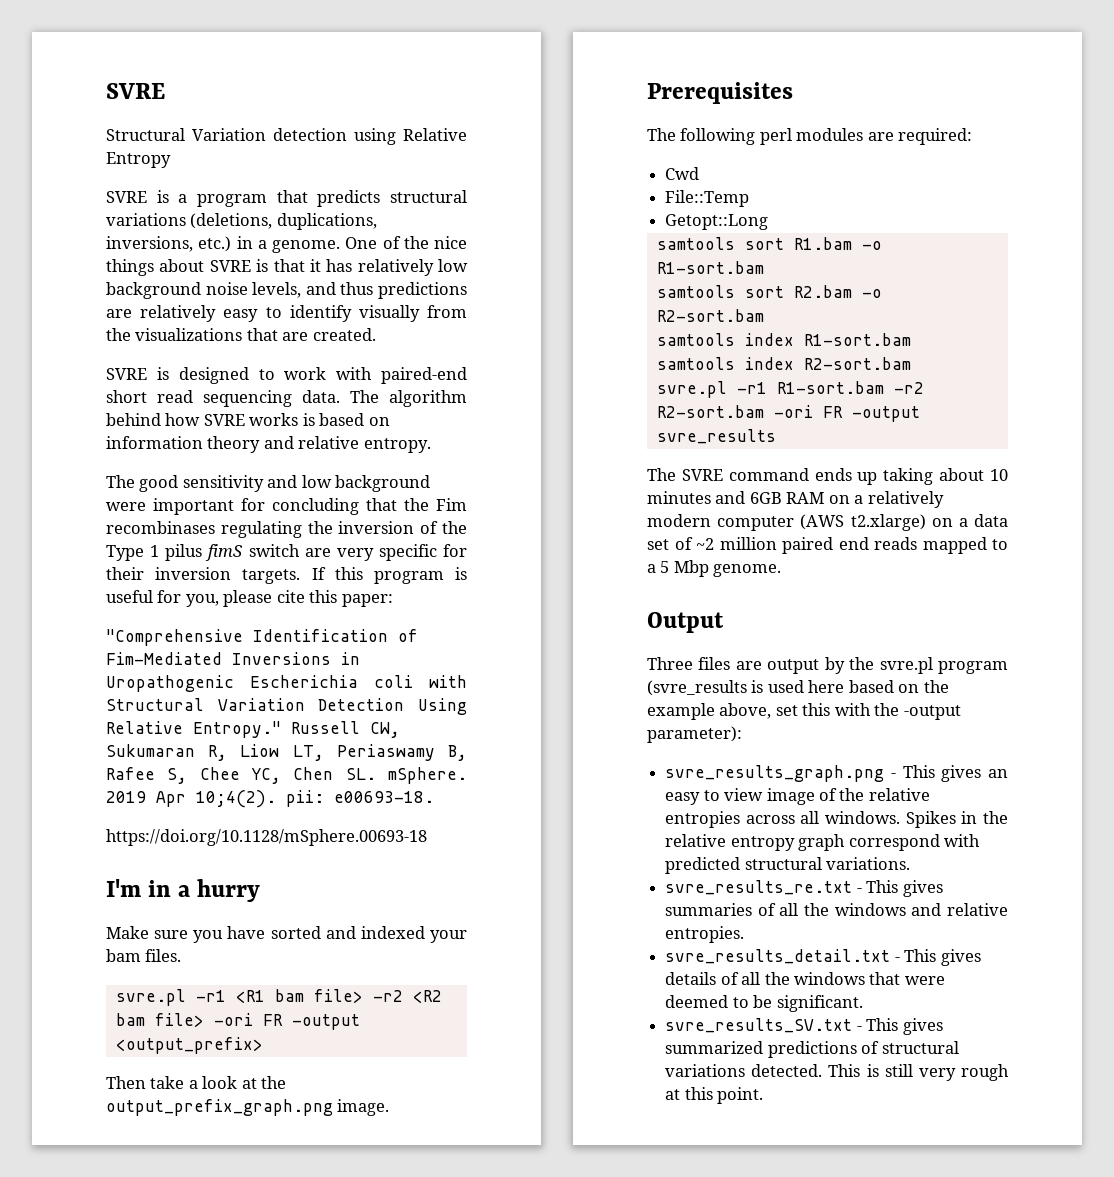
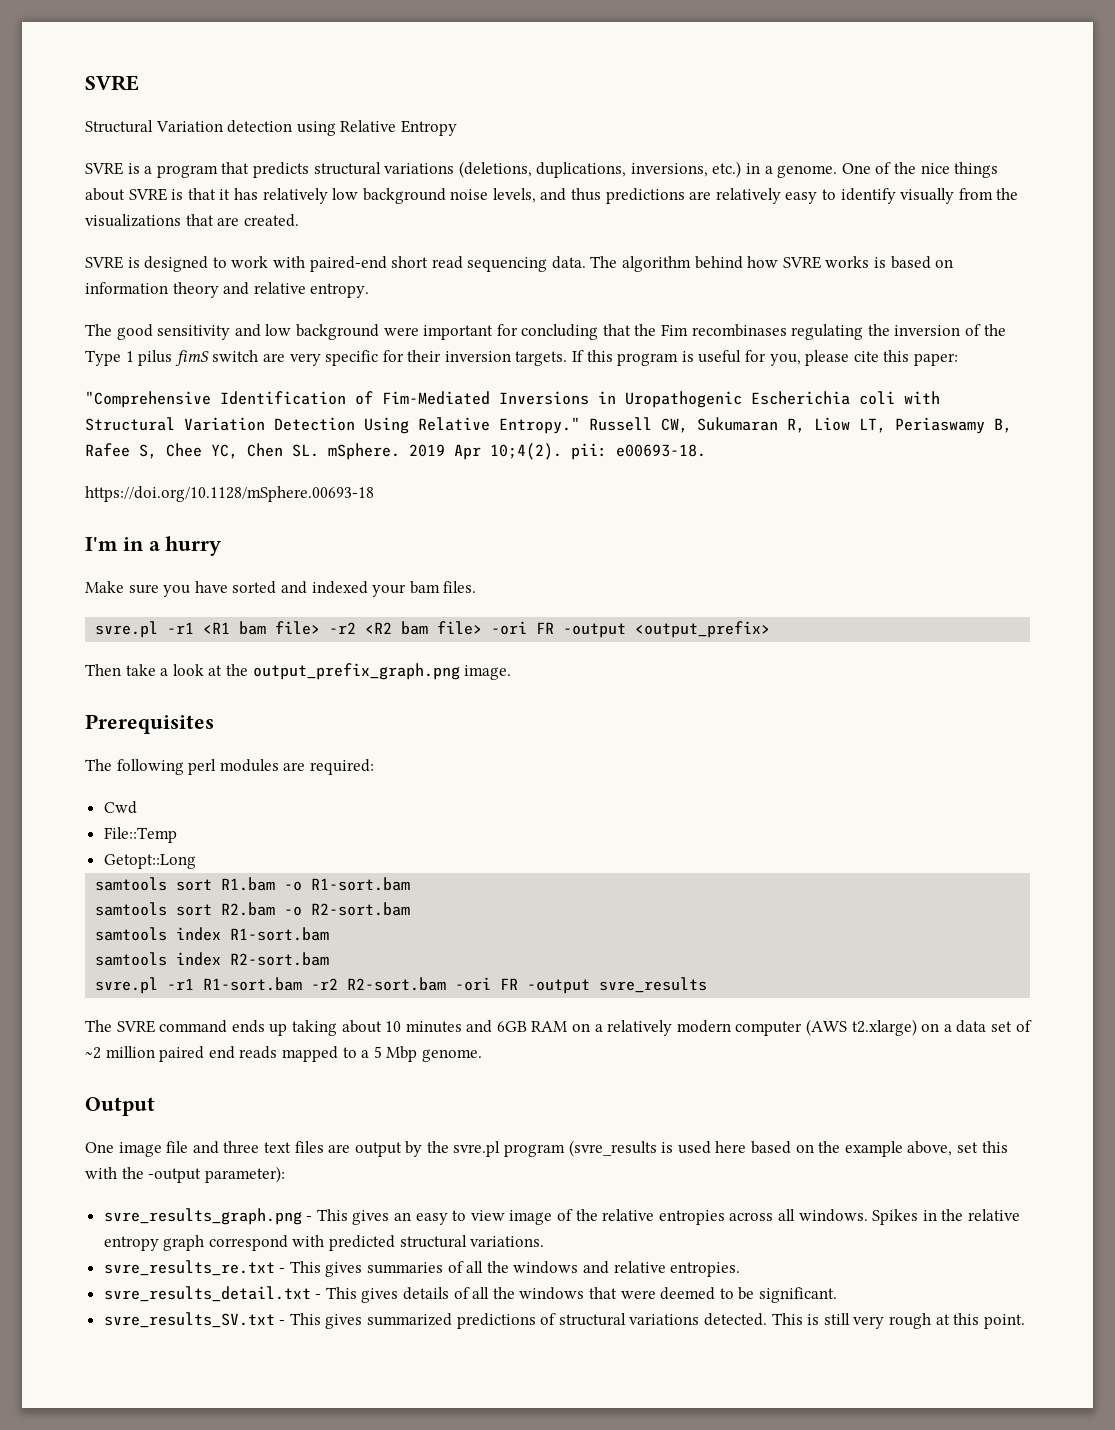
- Three files are output by the svre.pl program (svre_results is used here based on the example above, set this with the -output parameter):
+ One image file and three text files are output by the svre.pl program (svre_results is used here based on the example above, set this with the -output parameter):

